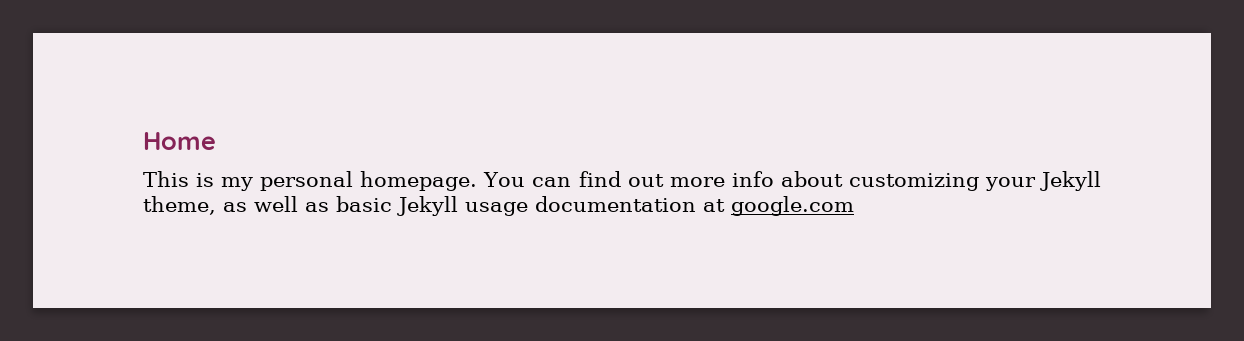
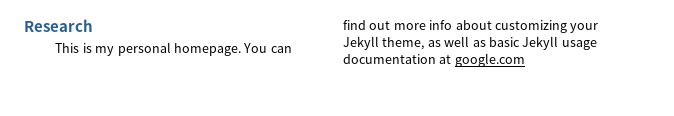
- Home
+ Research

